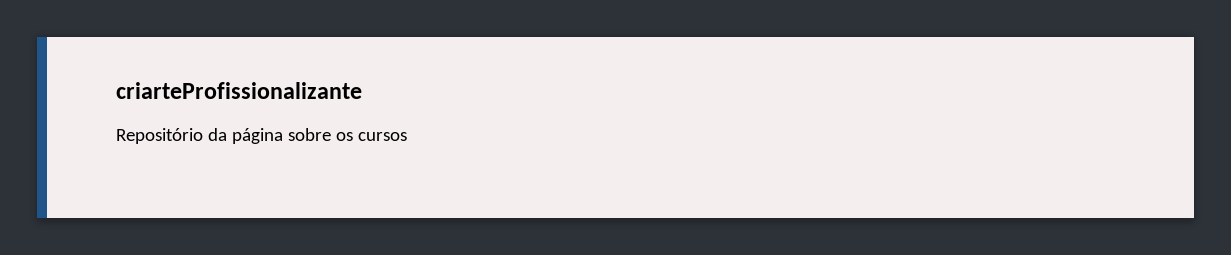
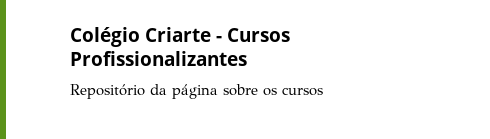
- criarteProfissionalizante
+ Colégio Criarte - Cursos Profissionalizantes

